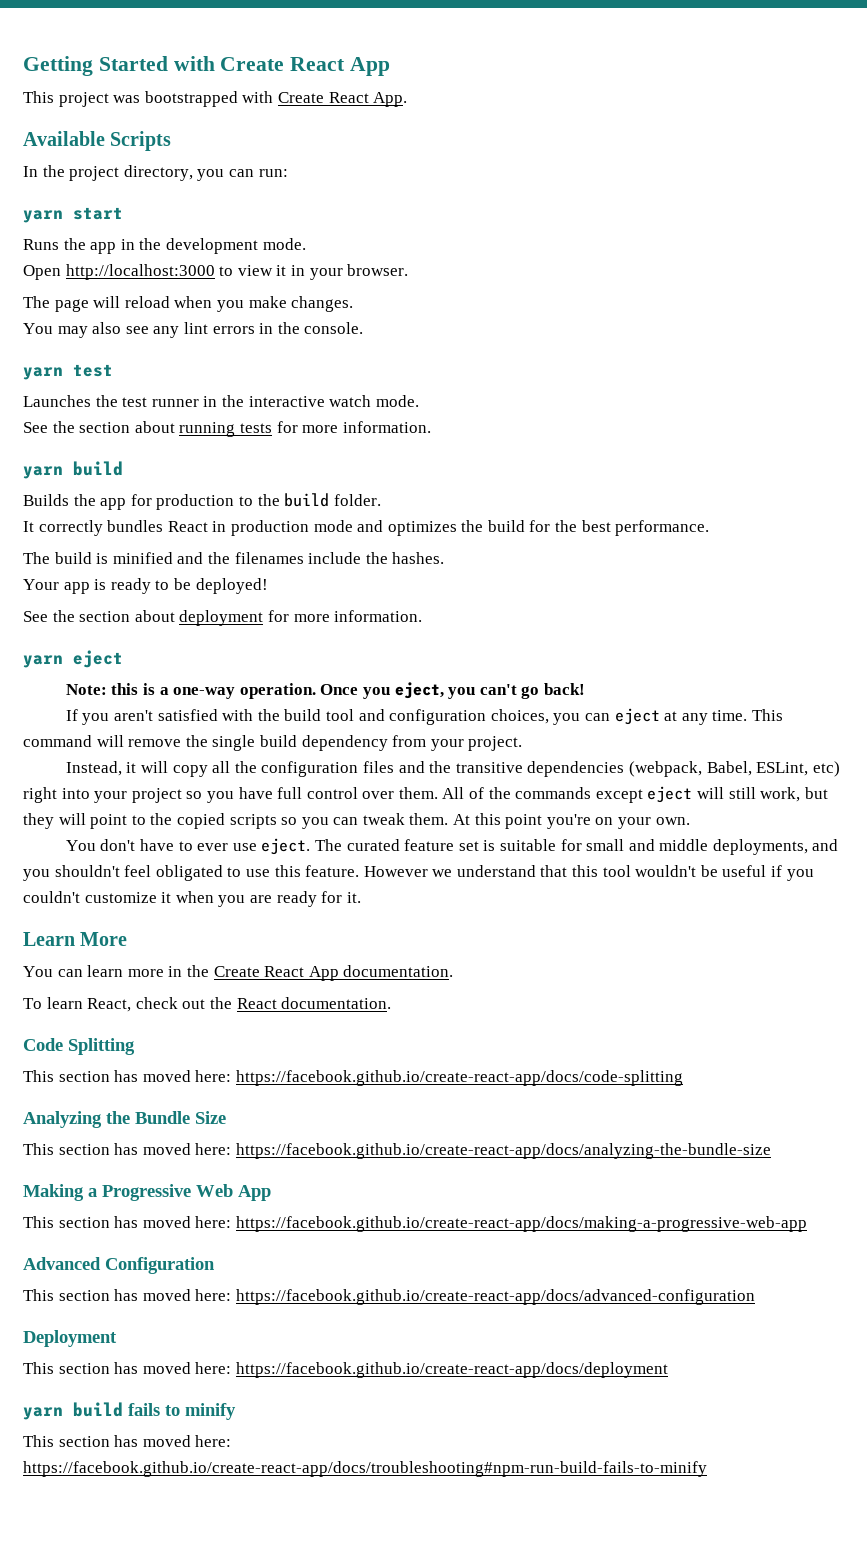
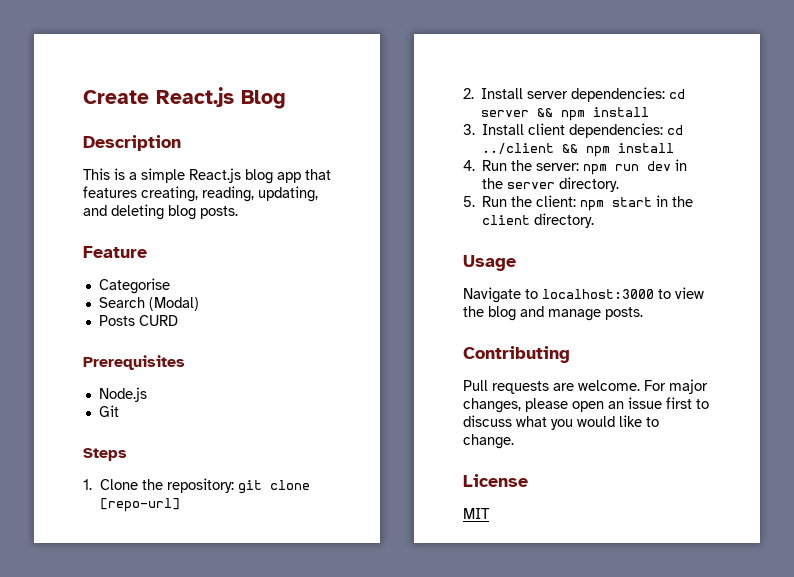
- Getting Started with Create React App
- This project was bootstrapped with Create React App.
- Available Scripts
- In the project directory, you can run:
- yarn start
- Runs the app in the development mode.
- Open http://localhost:3000 to view it in your browser.
- The page will reload when you make changes.
- You may also see any lint errors in the console.
- yarn test
- Launches the test runner in the interactive watch mode.
- See the section about running tests for more information.
- yarn build
- Builds the app for production to the build folder.
- It correctly bundles React in production mode and optimizes the build for the best performance.
- The build is minified and the filenames include the hashes.
- Your app is ready to be deployed!
- See the section about deployment for more information.
- yarn eject
- Note: this is a one-way operation. Once you eject, you can't go back!
- If you aren't satisfied with the build tool and configuration choices, you can eject at any time. This command will remove the single build dependency from your project.
- Instead, it will copy all the configuration files and the transitive dependencies (webpack, Babel, ESLint, etc) right into your project so you have full control over them. All of the commands except eject will still work, but they will point to the copied scripts so you can tweak them. At this point you're on your own.
- You don't have to ever use eject. The curated feature set is suitable for small and middle deployments, and you shouldn't feel obligated to use this feature. However we understand that this tool wouldn't be useful if you couldn't customize it when you are ready for it.
- Learn More
- You can learn more in the Create React App documentation.
- To learn React, check out the React documentation.
- Code Splitting
- This section has moved here: https://facebook.github.io/create-react-app/docs/code-splitting
- Analyzing the Bundle Size
- This section has moved here: https://facebook.github.io/create-react-app/docs/analyzing-the-bundle-size
- Making a Progressive Web App
- This section has moved here: https://facebook.github.io/create-react-app/docs/making-a-progressive-web-app
- Advanced Configuration
- This section has moved here: https://facebook.github.io/create-react-app/docs/advanced-configuration
- Deployment
- This section has moved here: https://facebook.github.io/create-react-app/docs/deployment
- yarn build fails to minify
- This section has moved here: https://facebook.github.io/create-react-app/docs/troubleshooting#npm-run-build-fails-to-minify
+ Create React.js Blog
+ Description
+ This is a simple React.js blog app that features creating, reading, updating, and deleting blog posts.
+ Feature
+ Categorise
+ Search (Modal)
+ Posts CURD
+ Prerequisites
+ Node.js
+ Git
+ Steps
+ 1. Clone the repository: git clone [repo-url]
+ 2. Install server dependencies: cd server && npm install
+ 3. Install client dependencies: cd ../client && npm install
+ 4. Run the server: npm run dev in the server directory.
+ 5. Run the client: npm start in the client directory.
+ Usage
+ Navigate to localhost:3000 to view the blog and manage posts.
+ Contributing
+ Pull requests are welcome. For major changes, please open an issue first to discuss what you would like to change.
+ License
+ MIT

